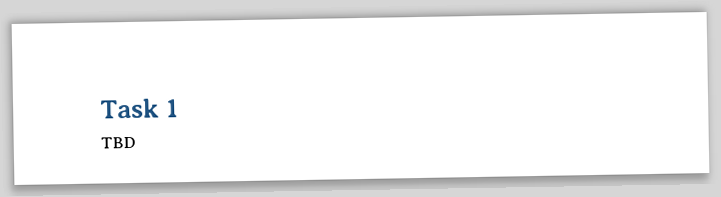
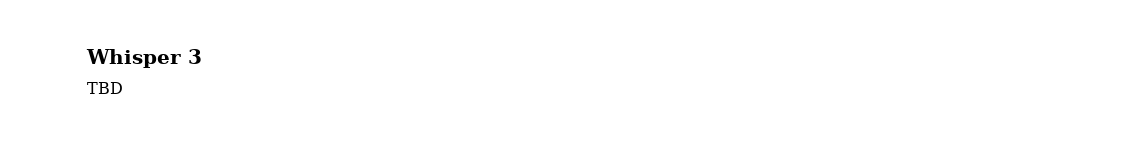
- Task 1
+ Whisper 3

